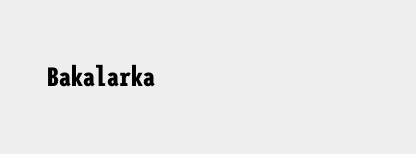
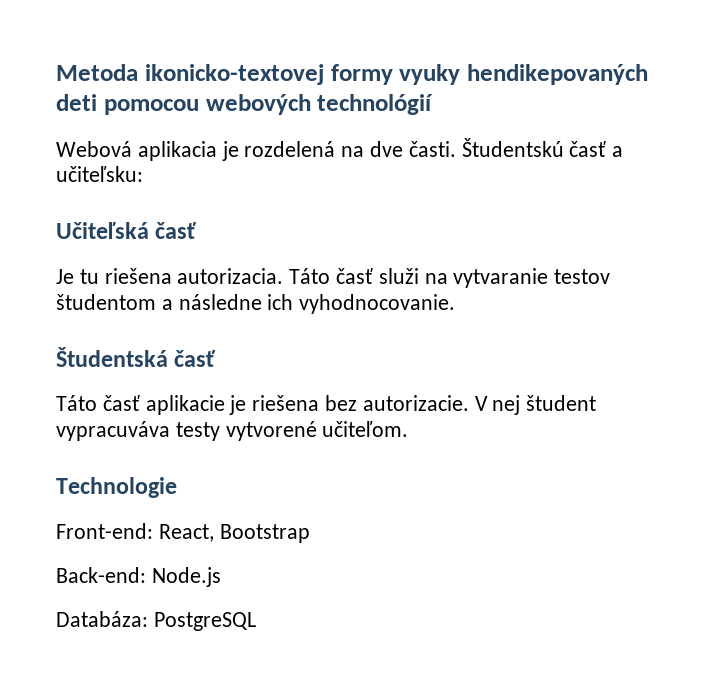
- Bakalarka
+ Metoda ikonicko-textovej formy vyuky hendikepovaných deti pomocou webových technológií
+ Webová aplikacia je rozdelená na dve časti. Študentskú časť a učiteľsku:
+ Učiteľská časť
+ Je tu riešena autorizacia. Táto časť služi na vytvaranie testov študentom a následne ich vyhodnocovanie.
+ Študentská časť
+ Táto časť aplikacie je riešena bez autorizacie. V nej študent vypracuváva testy vytvorené učiteľom.
+ Technologie
+ Front-end: React, Bootstrap
+ Back-end: Node.js
+ Databáza: PostgreSQL

